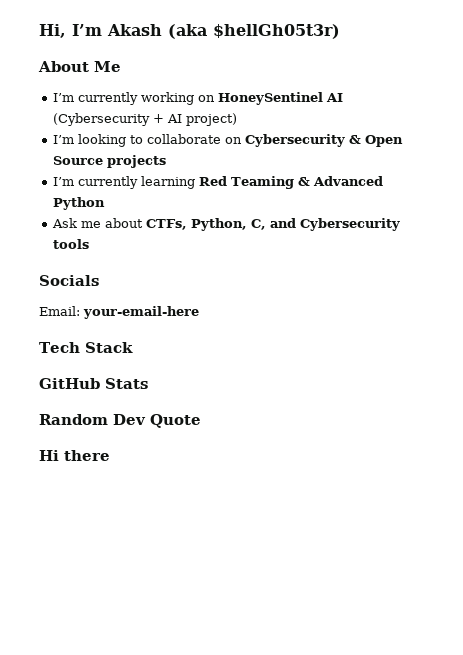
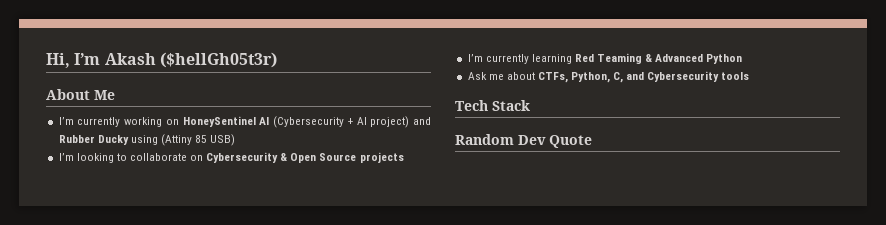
- Hi, I’m Akash (aka $hellGh05t3r)
+ Hi, I’m Akash ($hellGh05t3r)
- I’m currently working on HoneySentinel AI (Cybersecurity + AI project)
+ I’m currently working on HoneySentinel AI (Cybersecurity + AI project) and Rubber Ducky using (Attiny 85 USB)
- Socials
- Email: your-email-here
- GitHub Stats
- Hi there

